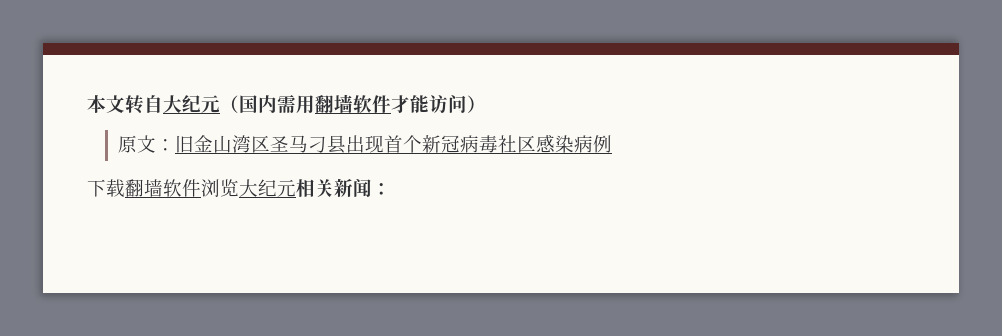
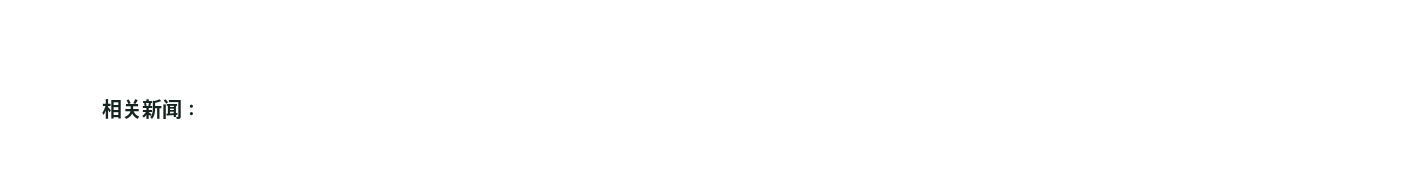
- 本文转自大纪元（国内需用翻墙软件才能访问）
- 原文：旧金山湾区圣马刁县出现首个新冠病毒社区感染病例
- 下载翻墙软件浏览大纪元相关新闻：
+ 相关新闻：

